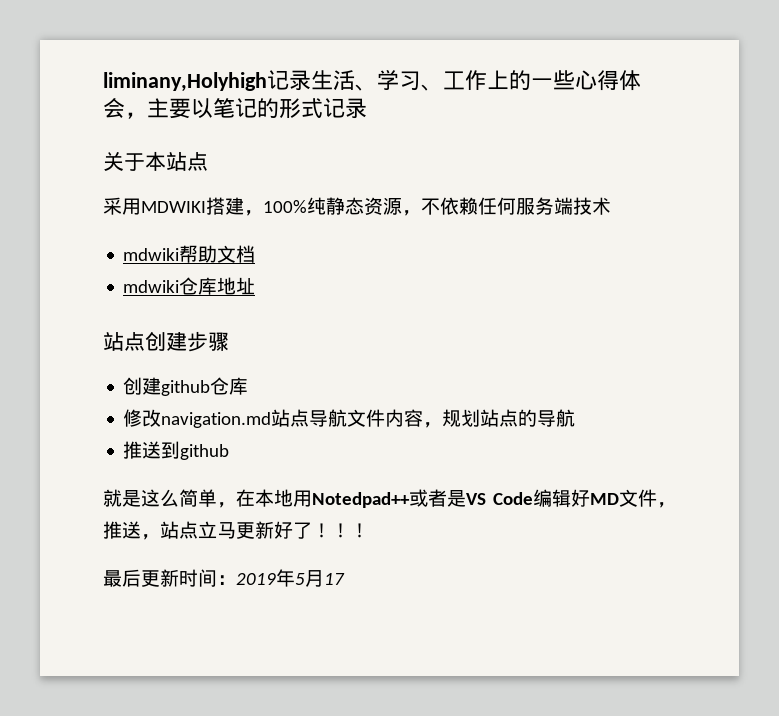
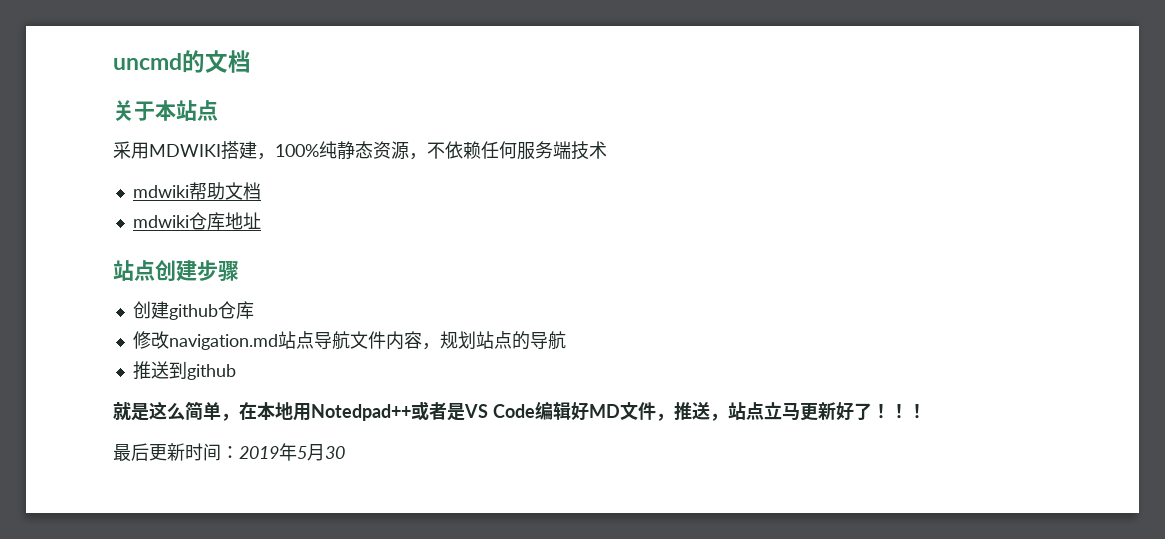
- liminany,Holyhigh记录生活、学习、工作上的一些心得体会，主要以笔记的形式记录
+ uncmd的文档
- 最后更新时间：2019年5月17
+ 最后更新时间：2019年5月30

